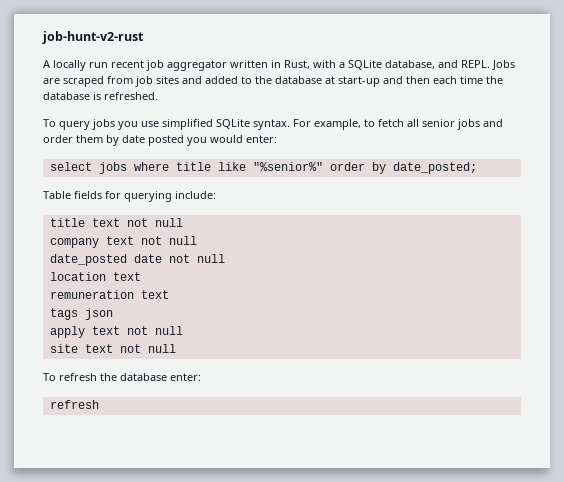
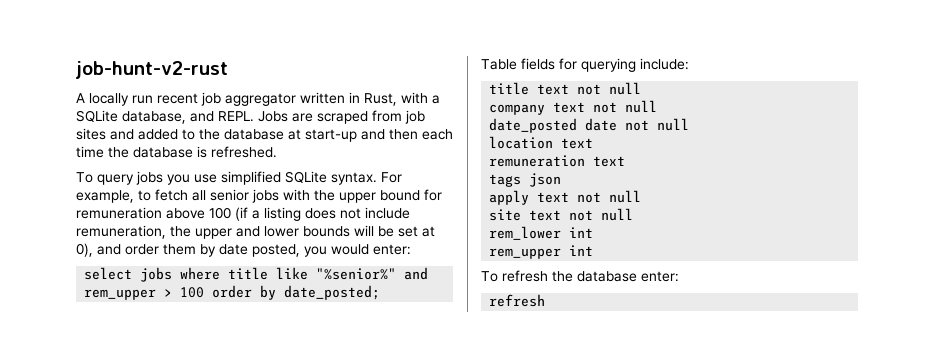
- For example, to fetch all senior jobs and order them by date posted you would enter:
+ For example, to fetch all senior jobs with the upper bound for remuneration above 100 (if a listing does not include remuneration, the upper and lower bounds will be set at 0), and order them by date posted, you would enter:
- select jobs where title like "%senior%" order by date_posted;
+ select jobs where title like "%senior%" and rem_upper > 100 order by date_posted;
+ rem_lower int
+ rem_upper int

